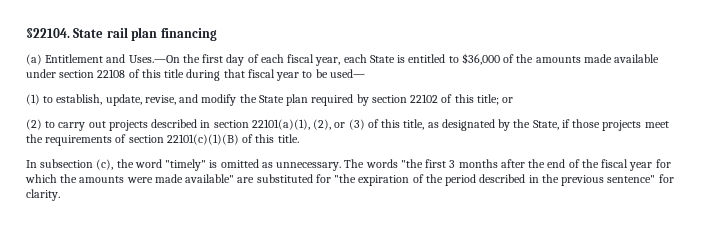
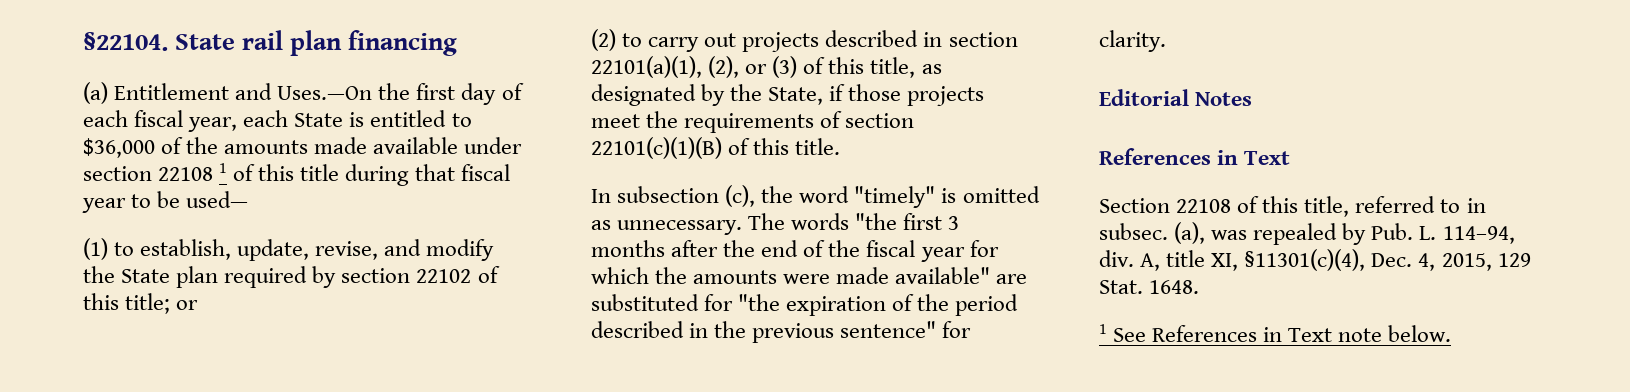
- (a) Entitlement and Uses.—On the first day of each fiscal year, each State is entitled to $36,000 of the amounts made available under section 22108 of this title during that fiscal year to be used—
+ (a) Entitlement and Uses.—On the first day of each fiscal year, each State is entitled to $36,000 of the amounts made available under section 22108 1 of this title during that fiscal year to be used—
+ Editorial Notes
+ References in Text
+ Section 22108 of this title, referred to in subsec. (a), was repealed by Pub. L. 114–94, div. A, title XI, §11301(c)(4), Dec. 4, 2015, 129 Stat. 1648.
+ 1 See References in Text note below.

